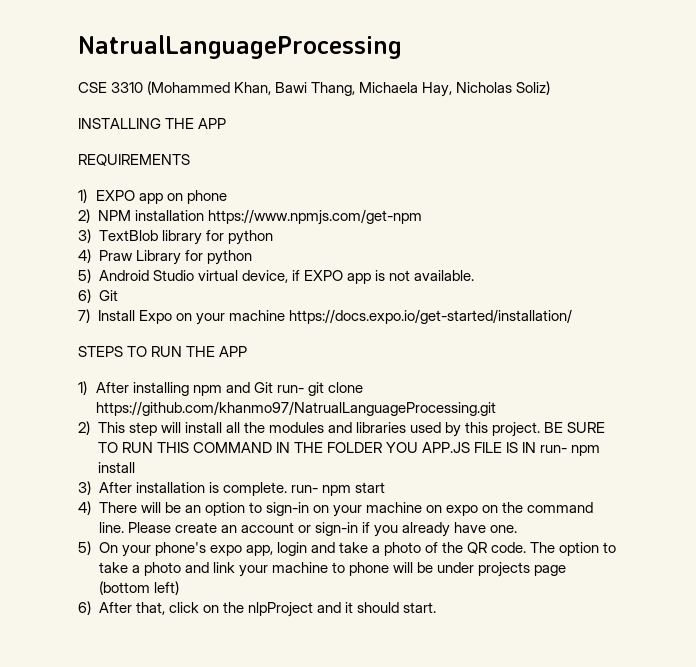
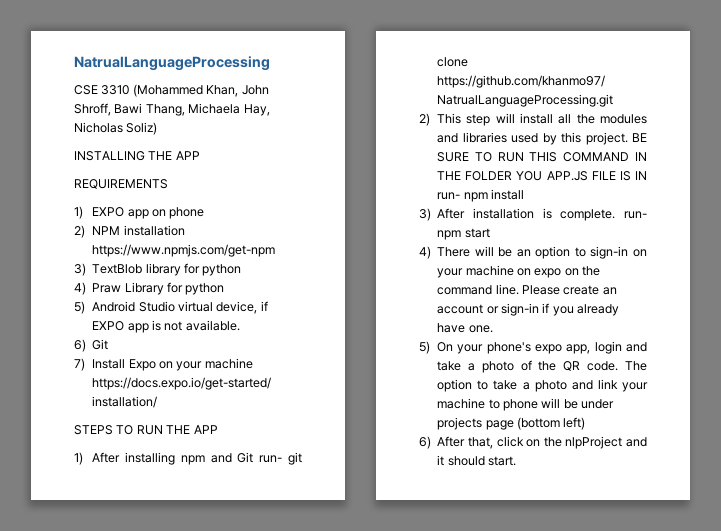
- CSE 3310 (Mohammed Khan, Bawi Thang, Michaela Hay, Nicholas Soliz)
+ CSE 3310 (Mohammed Khan, John Shroff, Bawi Thang, Michaela Hay, Nicholas Soliz)

